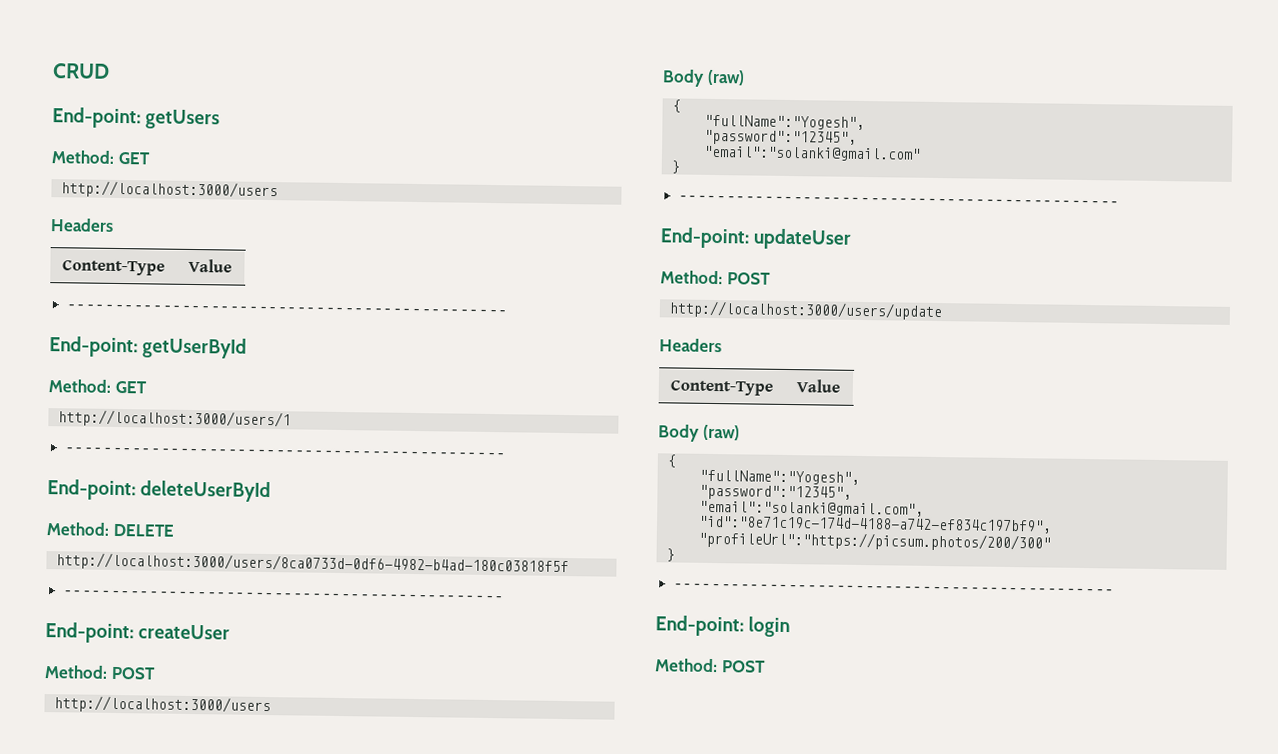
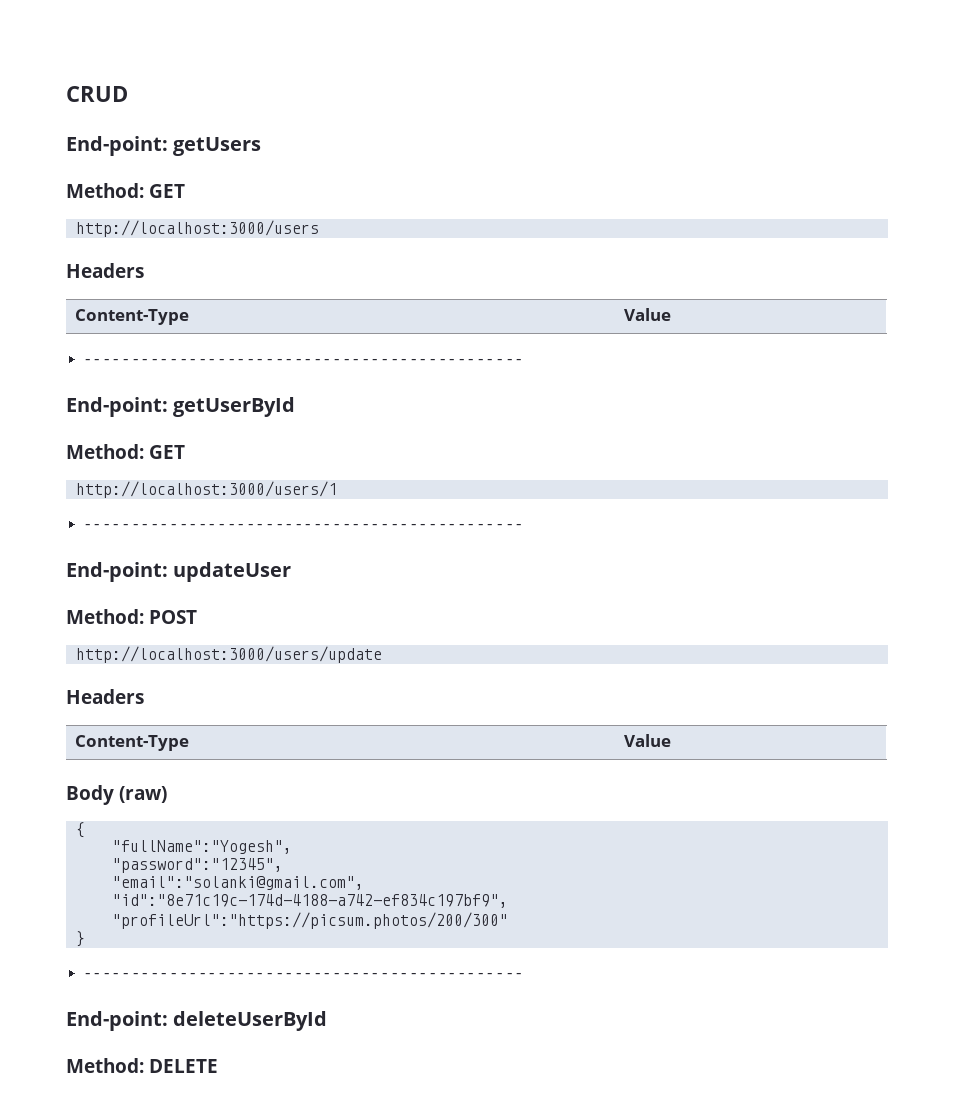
- End-point: deleteUserById
- Method: DELETE
- http://localhost:3000/users/8ca0733d-0df6-4982-b4ad-180c03818f5f
- ⁃ ⁃ ⁃ ⁃ ⁃ ⁃ ⁃ ⁃ ⁃ ⁃ ⁃ ⁃ ⁃ ⁃ ⁃ ⁃ ⁃ ⁃ ⁃ ⁃ ⁃ ⁃ ⁃ ⁃ ⁃ ⁃ ⁃ ⁃ ⁃ ⁃ ⁃ ⁃ ⁃ ⁃ ⁃ ⁃ ⁃ ⁃ ⁃ ⁃ ⁃ ⁃ ⁃ ⁃ ⁃ ⁃
- End-point: createUser
- Method: POST
- http://localhost:3000/users
- Body (raw)
- {
- "fullName":"Yogesh",
- "password":"12345",
- "email":"solanki@gmail.com"
- }
- ⁃ ⁃ ⁃ ⁃ ⁃ ⁃ ⁃ ⁃ ⁃ ⁃ ⁃ ⁃ ⁃ ⁃ ⁃ ⁃ ⁃ ⁃ ⁃ ⁃ ⁃ ⁃ ⁃ ⁃ ⁃ ⁃ ⁃ ⁃ ⁃ ⁃ ⁃ ⁃ ⁃ ⁃ ⁃ ⁃ ⁃ ⁃ ⁃ ⁃ ⁃ ⁃ ⁃ ⁃ ⁃ ⁃
- End-point: login
- Method: POST
+ End-point: deleteUserById
+ Method: DELETE

